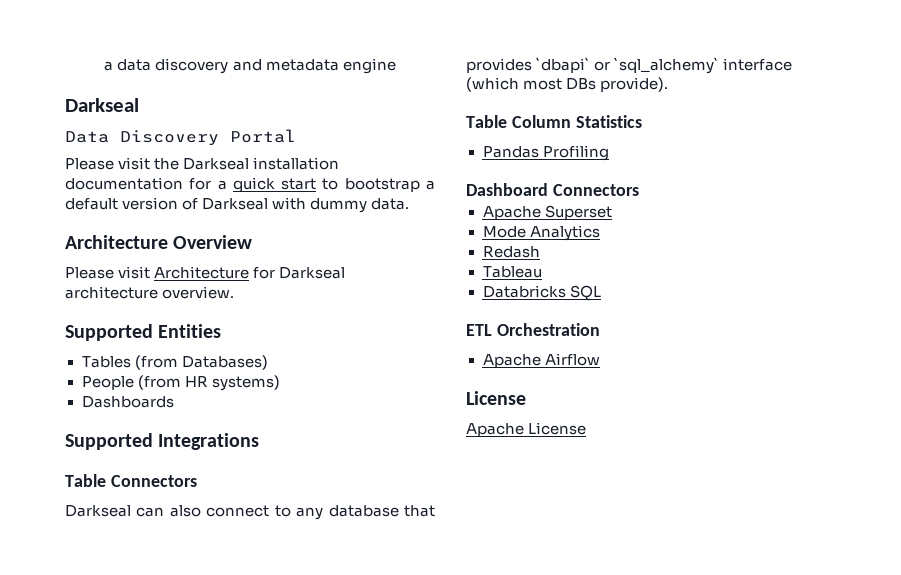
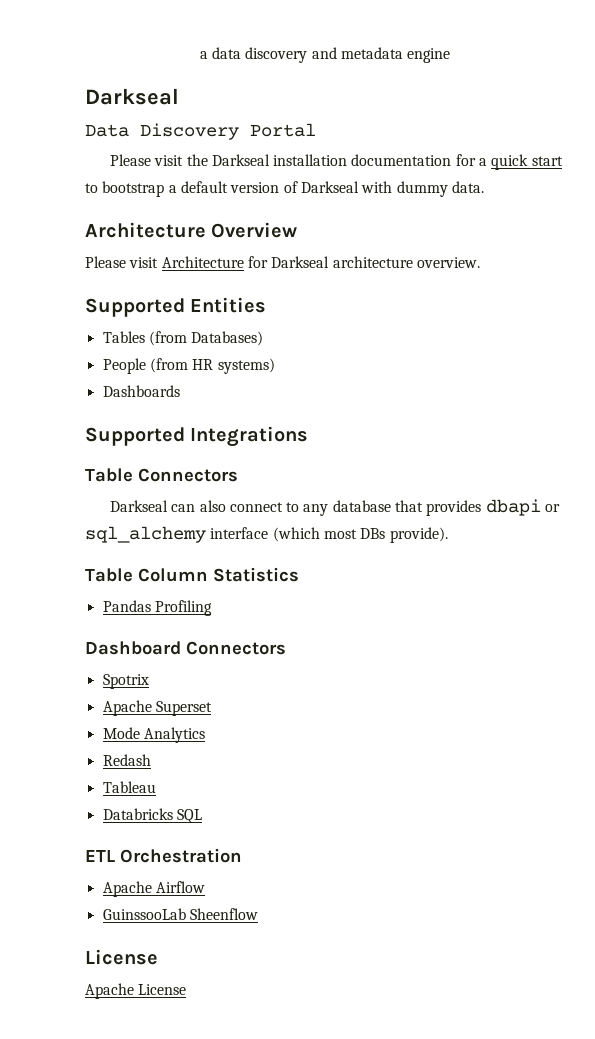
- Darkseal can also connect to any database that provides `dbapi` or `sql_alchemy` interface (which most DBs provide).
+ Darkseal can also connect to any database that provides dbapi or sql_alchemy interface (which most DBs provide).
+ Spotrix
+ GuinssooLab Sheenflow

